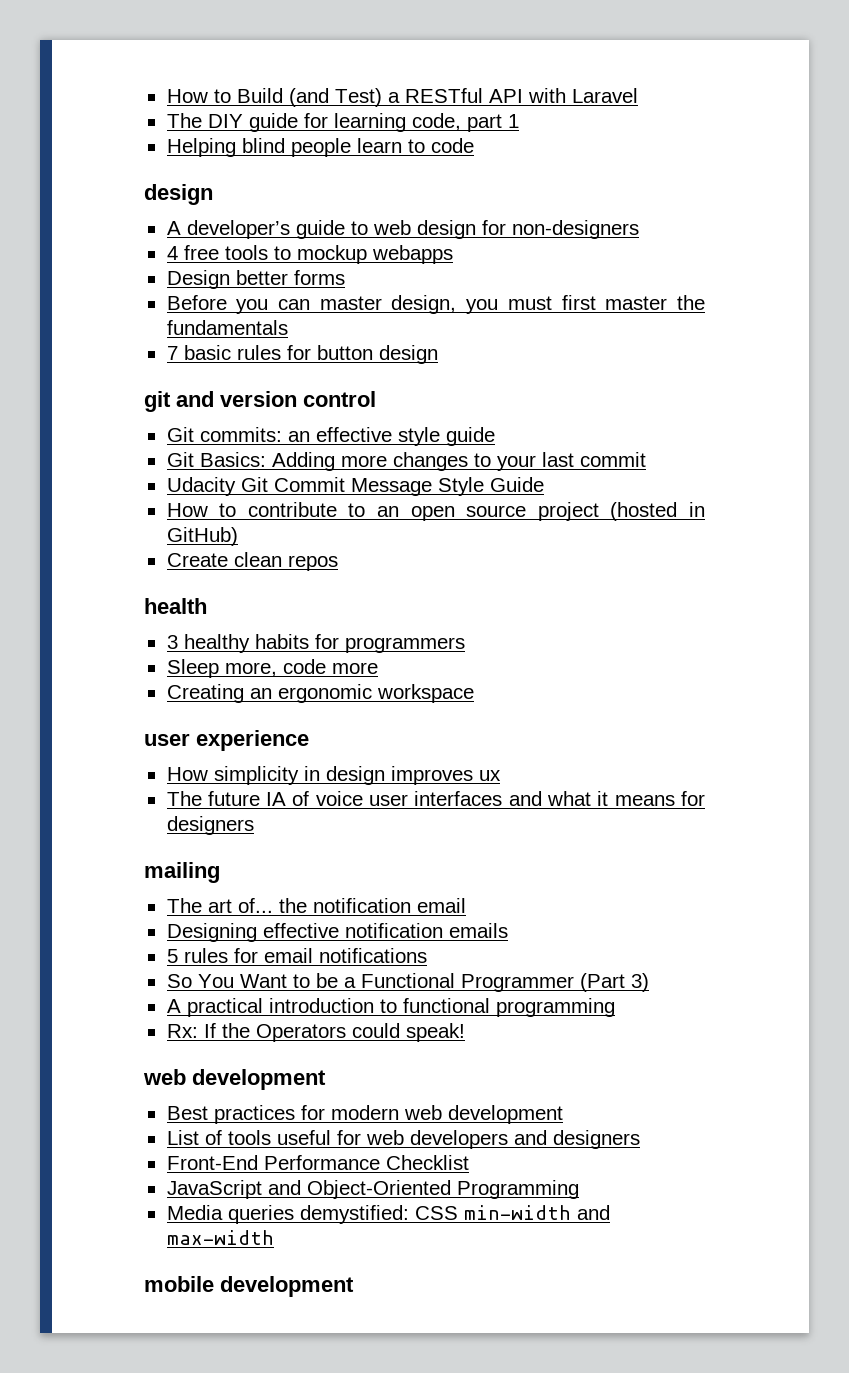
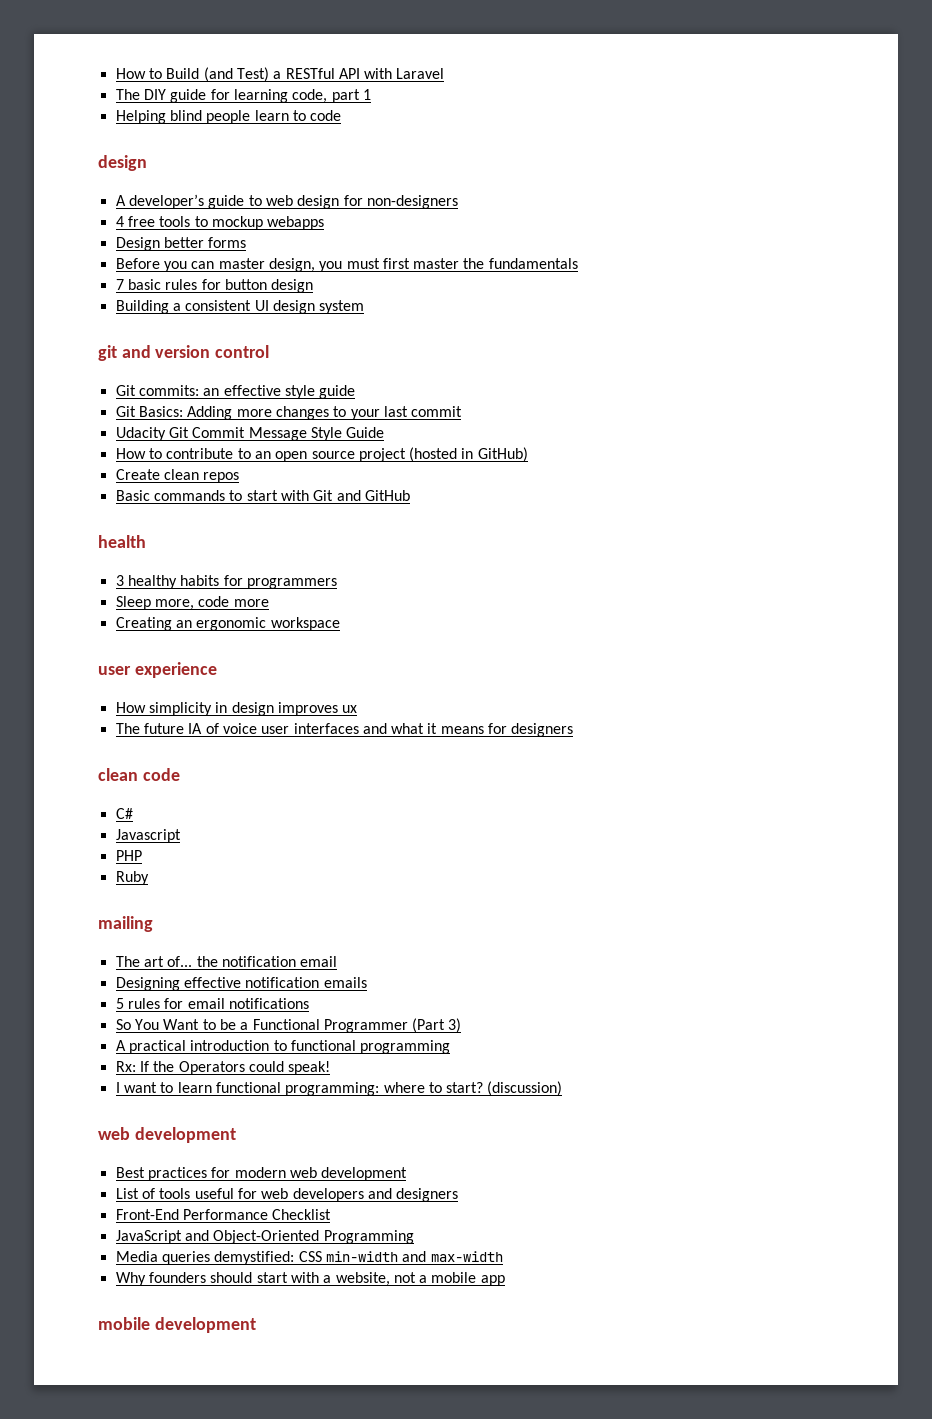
+ Building a consistent UI design system
+ Basic commands to start with Git and GitHub
+ clean code
+ C#
+ Javascript
+ PHP
+ Ruby
+ I want to learn functional programming: where to start? (discussion)
+ Why founders should start with a website, not a mobile app

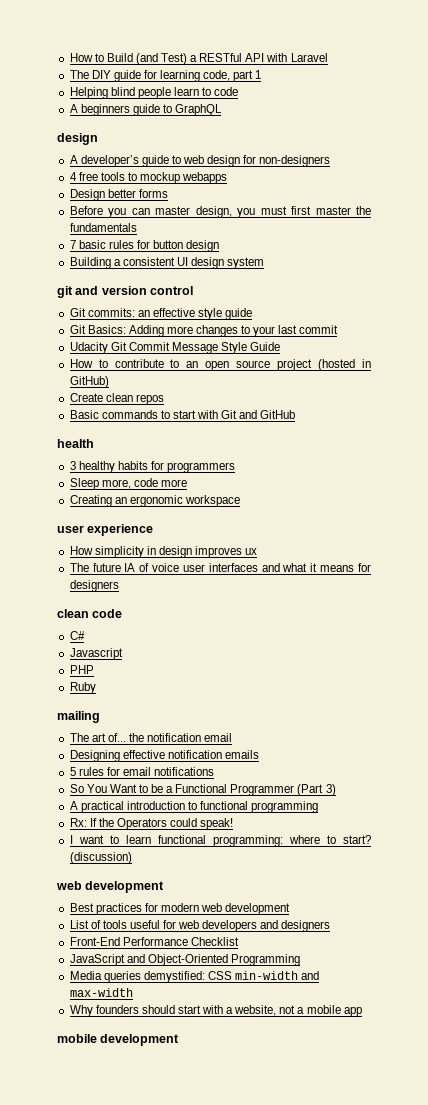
+ A beginners guide to GraphQL

